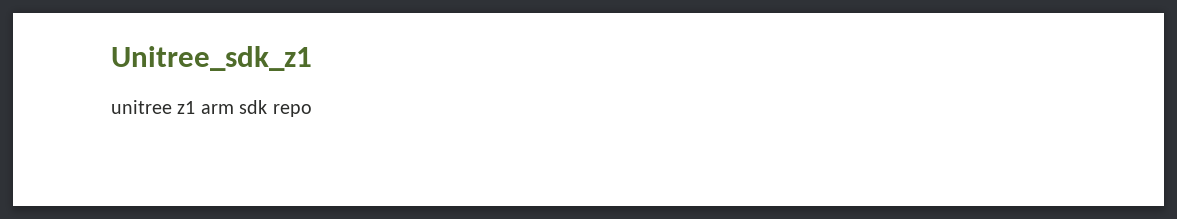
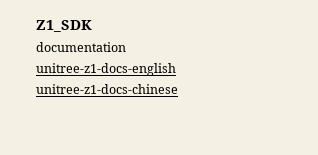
- Unitree_sdk_z1
- unitree z1 arm sdk repo
+ Z1_SDK
+ documentation
+ unitree-z1-docs-english
+ unitree-z1-docs-chinese

